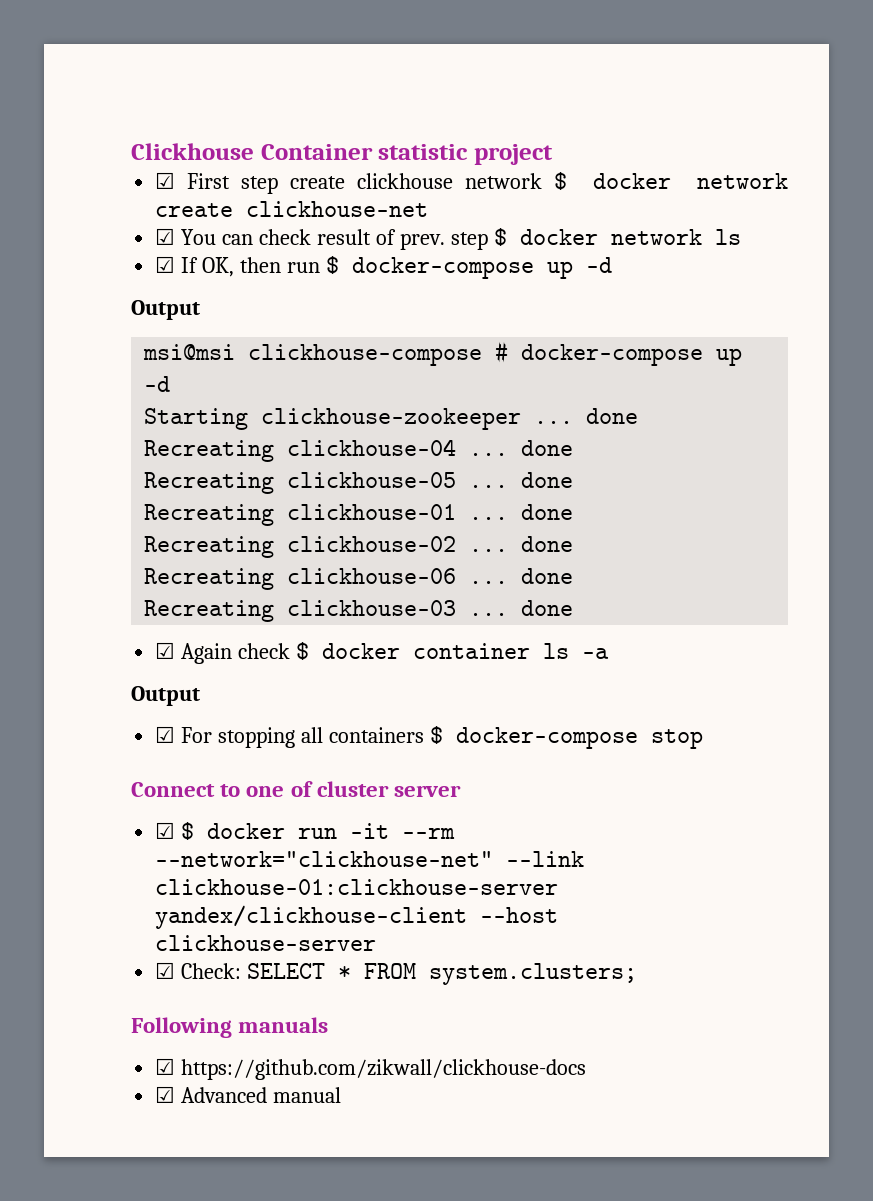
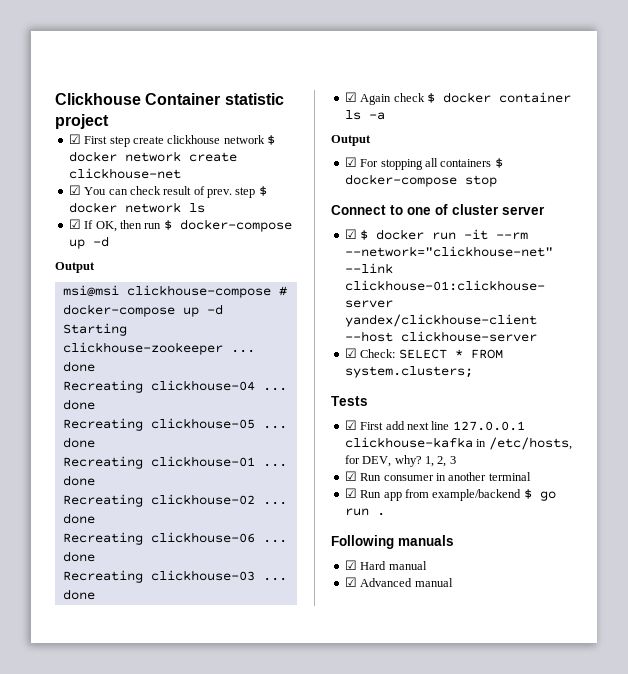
+ Tests
+ ☑ First add next line 127.0.0.1 clickhouse-kafka in /etc/hosts, for DEV, why? 1, 2, 3
+ ☑ Run consumer in another terminal
+ ☑ Run app from example/backend $ go run .
- ☑ https://github.com/zikwall/clickhouse-docs
+ ☑ Hard manual

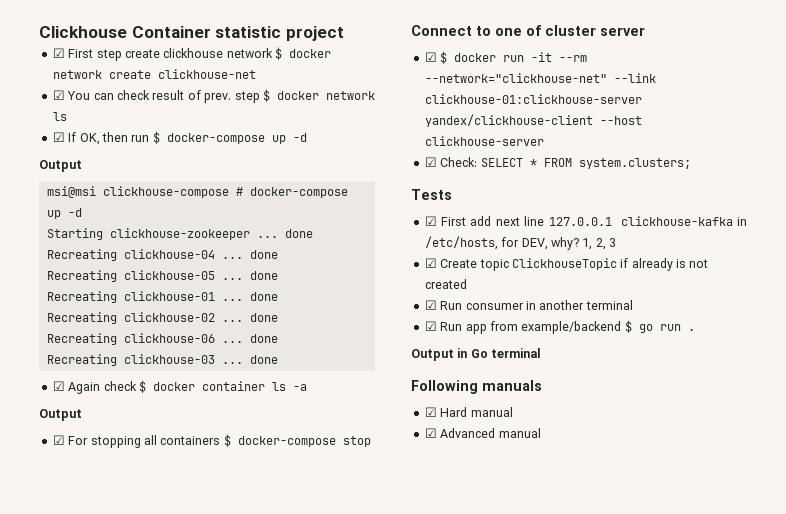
+ ☑ Create topic ClickhouseTopic if already is not created
+ Output in Go terminal

